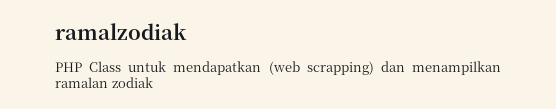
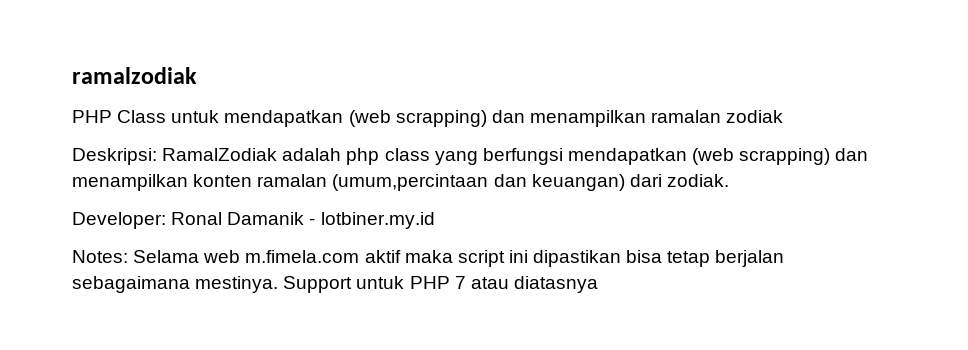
+ Deskripsi: RamalZodiak adalah php class yang berfungsi mendapatkan (web scrapping) dan menampilkan konten ramalan (umum,percintaan dan keuangan) dari zodiak.
+ Developer: Ronal Damanik - lotbiner.my.id
+ Notes: Selama web m.fimela.com aktif maka script ini dipastikan bisa tetap berjalan sebagaimana mestinya. Support untuk PHP 7 atau diatasnya

